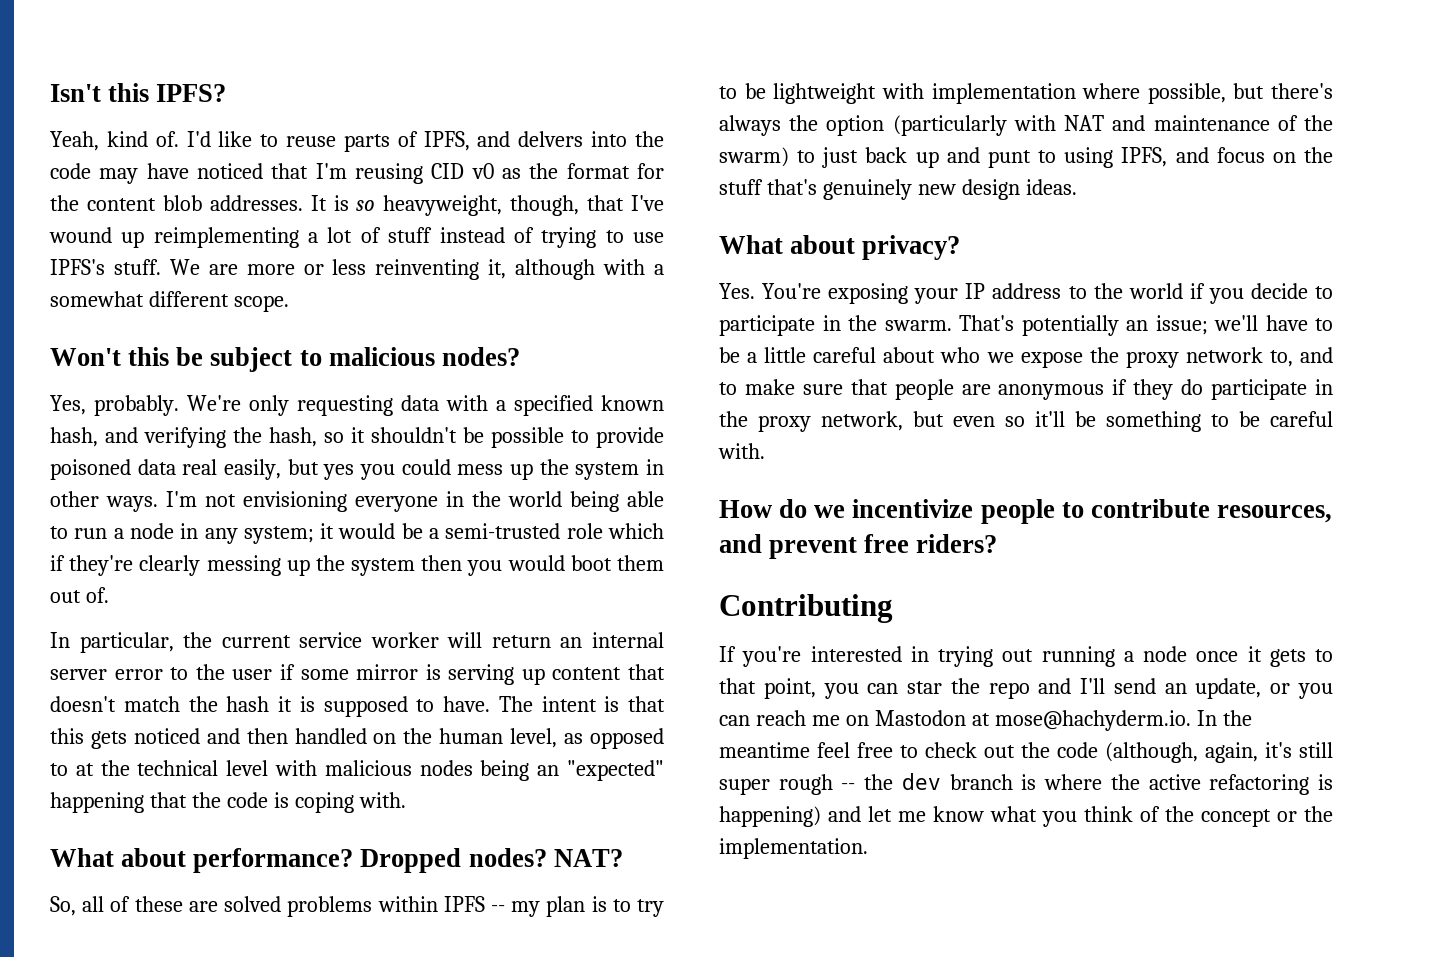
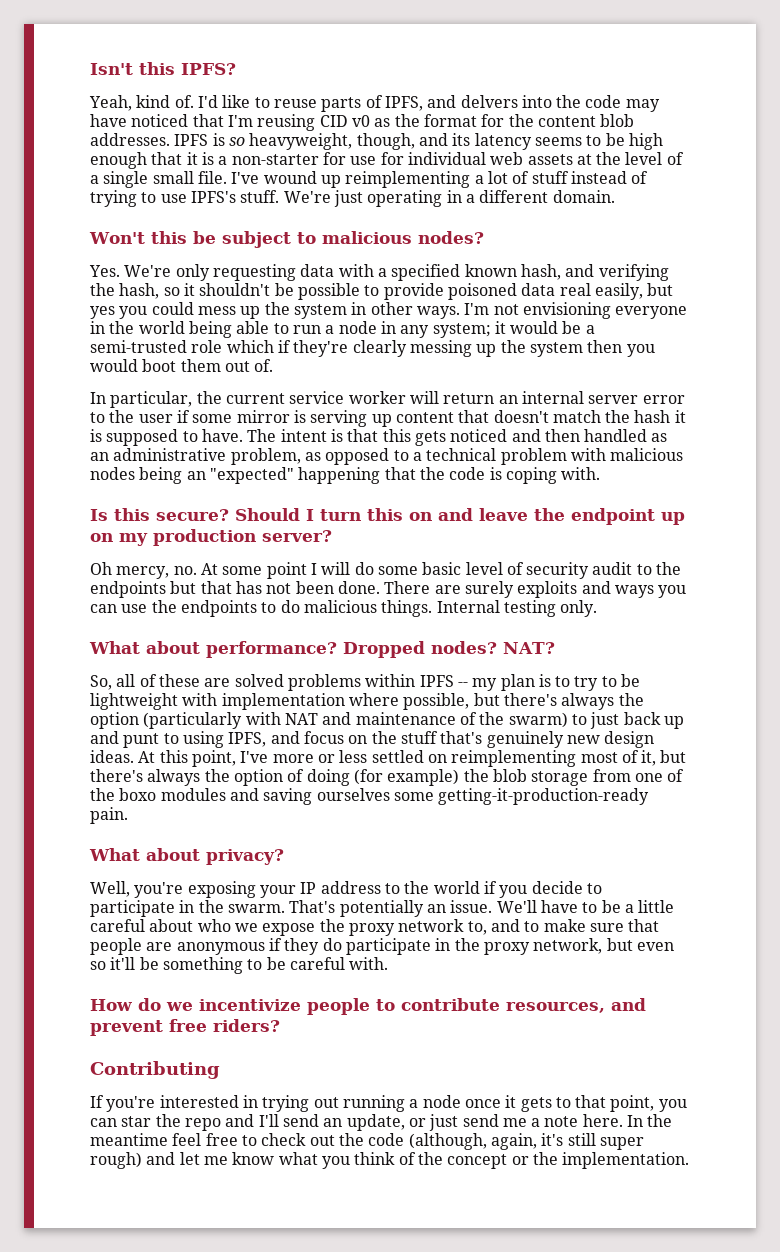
- It is so heavyweight, though, that I've wound up reimplementing a lot of stuff instead of trying to use IPFS's stuff.
+ IPFS is so heavyweight, though, and its latency seems to be high enough that it is a non-starter for use for individual web assets at the level of a single small file. I've wound up reimplementing a lot of stuff instead of trying to use IPFS's stuff.
- We are more or less reinventing it, although with a somewhat different scope.
+ We're just operating in a different domain.
- Yes, probably. We're only requesting data with a specified known hash, and verifying the hash, so it shouldn't be possible to provide poisoned data real easily, but yes you could mess up the system in other ways.
+ Yes. We're only requesting data with a specified known hash, and verifying the hash, so it shouldn't be possible to provide poisoned data real easily, but yes you could mess up the system in other ways.
- The intent is that this gets noticed and then handled on the human level, as opposed to at the technical level with malicious nodes being an "expected" happening that the code is coping with.
+ The intent is that this gets noticed and then handled as an administrative problem, as opposed to a technical problem with malicious nodes being an "expected" happening that the code is coping with.
+ Is this secure? Should I turn this on and leave the endpoint up on my production server?
+ Oh mercy, no. At some point I will do some basic level of security audit to the endpoints but that has not been done. There are surely exploits and ways you can use the endpoints to do malicious things. Internal testing only.
+ At this point, I've more or less settled on reimplementing most of it, but there's always the option of doing (for example) the blob storage from one of the boxo modules and saving ourselves some getting-it-production-ready pain.
- Yes. You're exposing your IP address to the world if you decide to participate in the swarm.
+ Well, you're exposing your IP address to the world if you decide to participate in the swarm.
- That's potentially an issue; we'll have to be a little careful about who we expose the proxy network to, and to make sure that people are anonymous if they do participate in the proxy network, but even so it'll be something to be careful with.
+ That's potentially an issue. We'll have to be a little careful about who we expose the proxy network to, and to make sure that people are anonymous if they do participate in the proxy network, but even so it'll be something to be careful with.
- If you're interested in trying out running a node once it gets to that point, you can star the repo and I'll send an update, or you can reach me on Mastodon at mose@hachyderm.io. In the meantime feel free to check out the code (although, again, it's still super rough -- the dev branch is where the active refactoring is happening) and let me know what you think of the concept or the implementation.
+ If you're interested in trying out running a node once it gets to that point, you can star the repo and I'll send an update, or just send me a note here. In the meantime feel free to check out the code (although, again, it's still super rough) and let me know what you think of the concept or the implementation.

